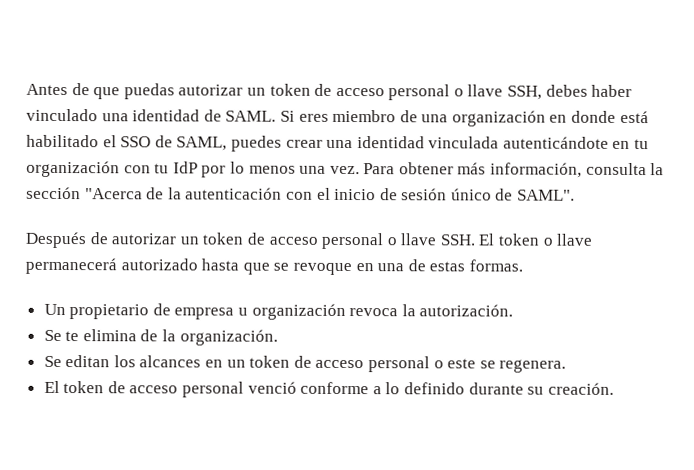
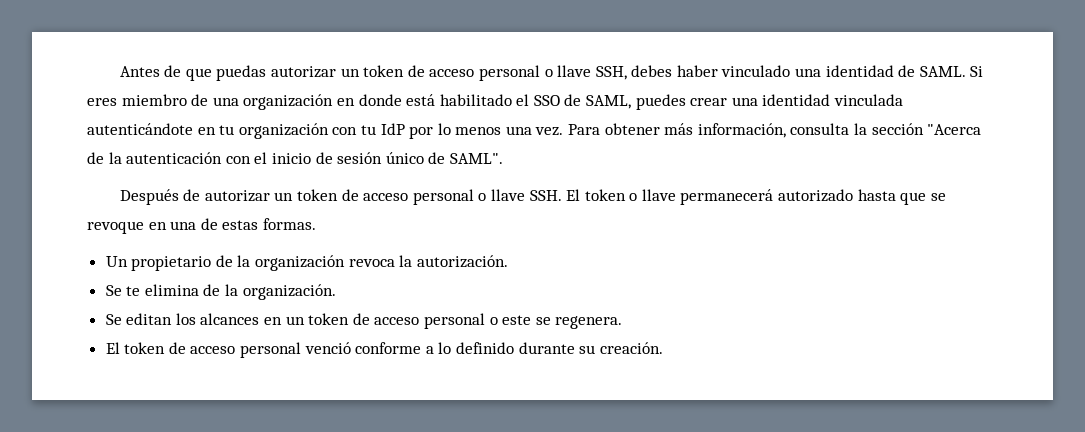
- Un propietario de empresa u organización revoca la autorización.
+ Un propietario de la organización revoca la autorización.

